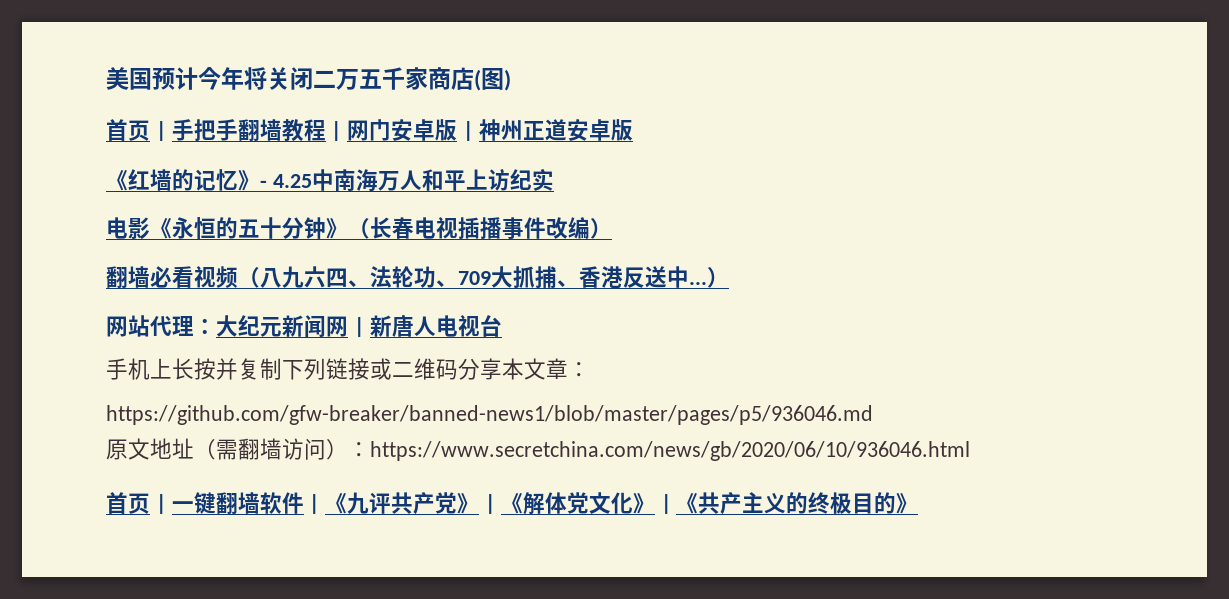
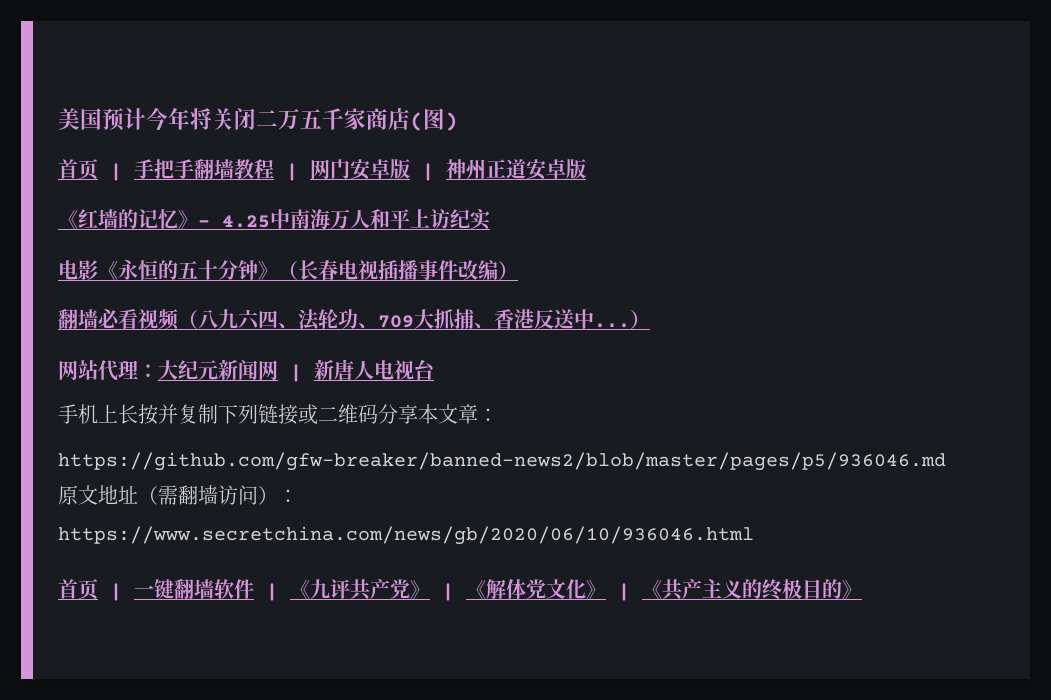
- https://github.com/gfw-breaker/banned-news1/blob/master/pages/p5/936046.md
+ https://github.com/gfw-breaker/banned-news2/blob/master/pages/p5/936046.md

